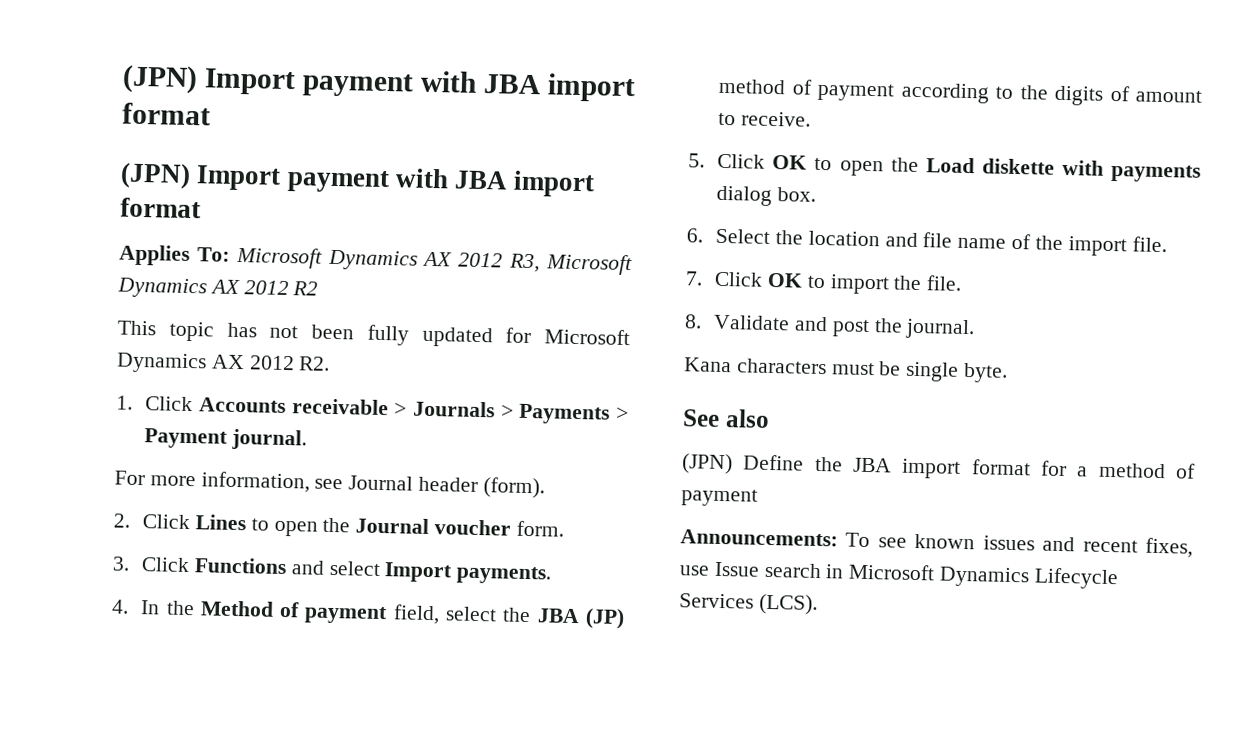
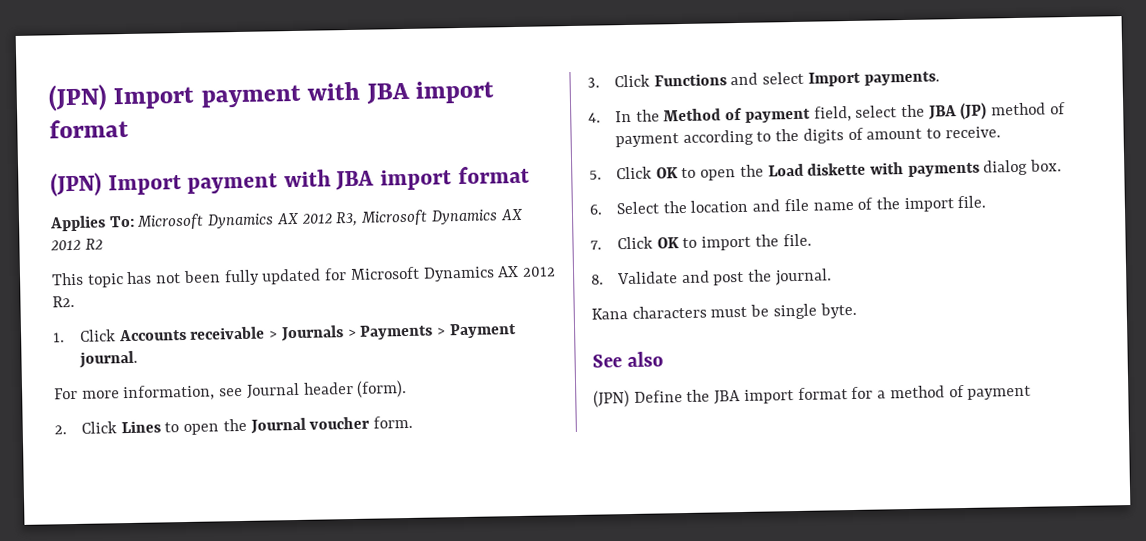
- Announcements: To see known issues and recent fixes, use Issue search in Microsoft Dynamics Lifecycle Services (LCS).

